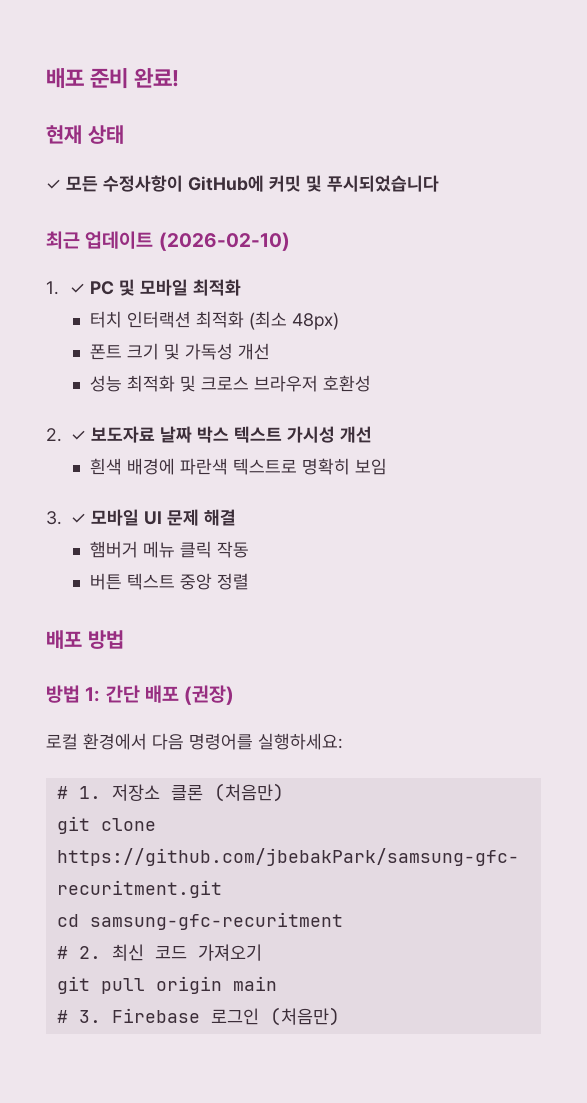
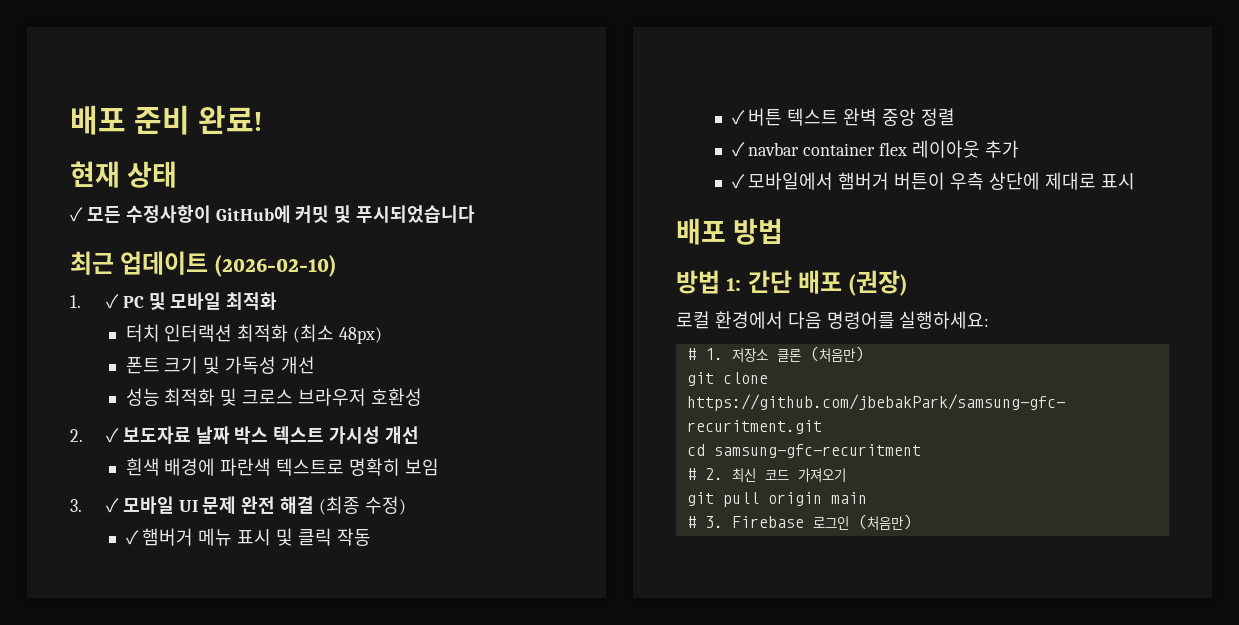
- 3. ✓ 모바일 UI 문제 해결
- 햄버거 메뉴 클릭 작동
+ 3. ✓ 모바일 UI 문제 완전 해결 (최종 수정)
+ ✓ 햄버거 메뉴 표시 및 클릭 작동
- 버튼 텍스트 중앙 정렬
+ ✓ 버튼 텍스트 완벽 중앙 정렬
+ ✓ navbar container flex 레이아웃 추가
+ ✓ 모바일에서 햄버거 버튼이 우측 상단에 제대로 표시

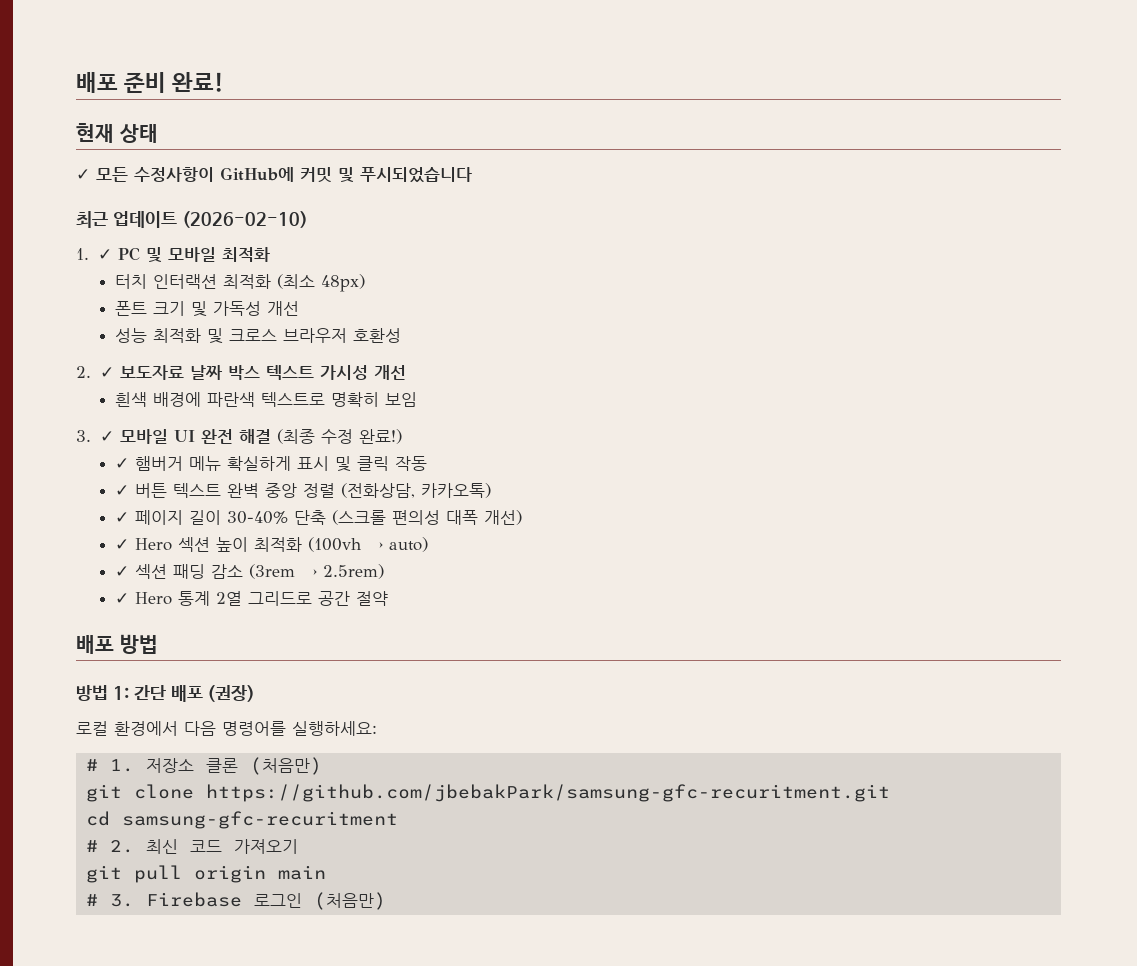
- 3. ✓ 모바일 UI 문제 완전 해결 (최종 수정)
+ 3. ✓ 모바일 UI 완전 해결 (최종 수정 완료!)
- ✓ 햄버거 메뉴 표시 및 클릭 작동
+ ✓ 햄버거 메뉴 확실하게 표시 및 클릭 작동
- ✓ 버튼 텍스트 완벽 중앙 정렬
- ✓ navbar container flex 레이아웃 추가
- ✓ 모바일에서 햄버거 버튼이 우측 상단에 제대로 표시
+ ✓ 버튼 텍스트 완벽 중앙 정렬 (전화상담, 카카오톡)
+ ✓ 페이지 길이 30-40% 단축 (스크롤 편의성 대폭 개선)
+ ✓ Hero 섹션 높이 최적화 (100vh → auto)
+ ✓ 섹션 패딩 감소 (3rem → 2.5rem)
+ ✓ Hero 통계 2열 그리드로 공간 절약

